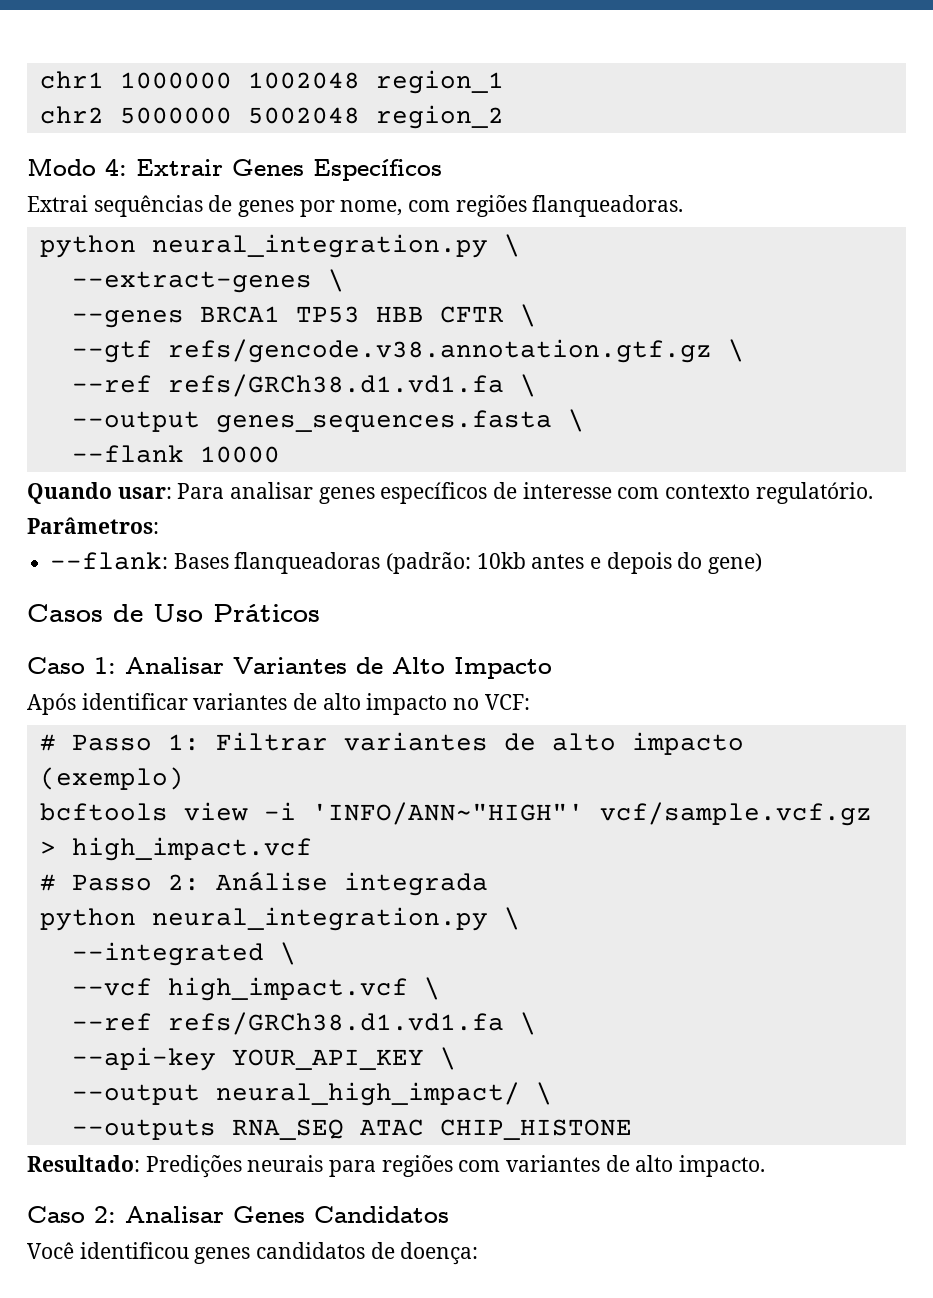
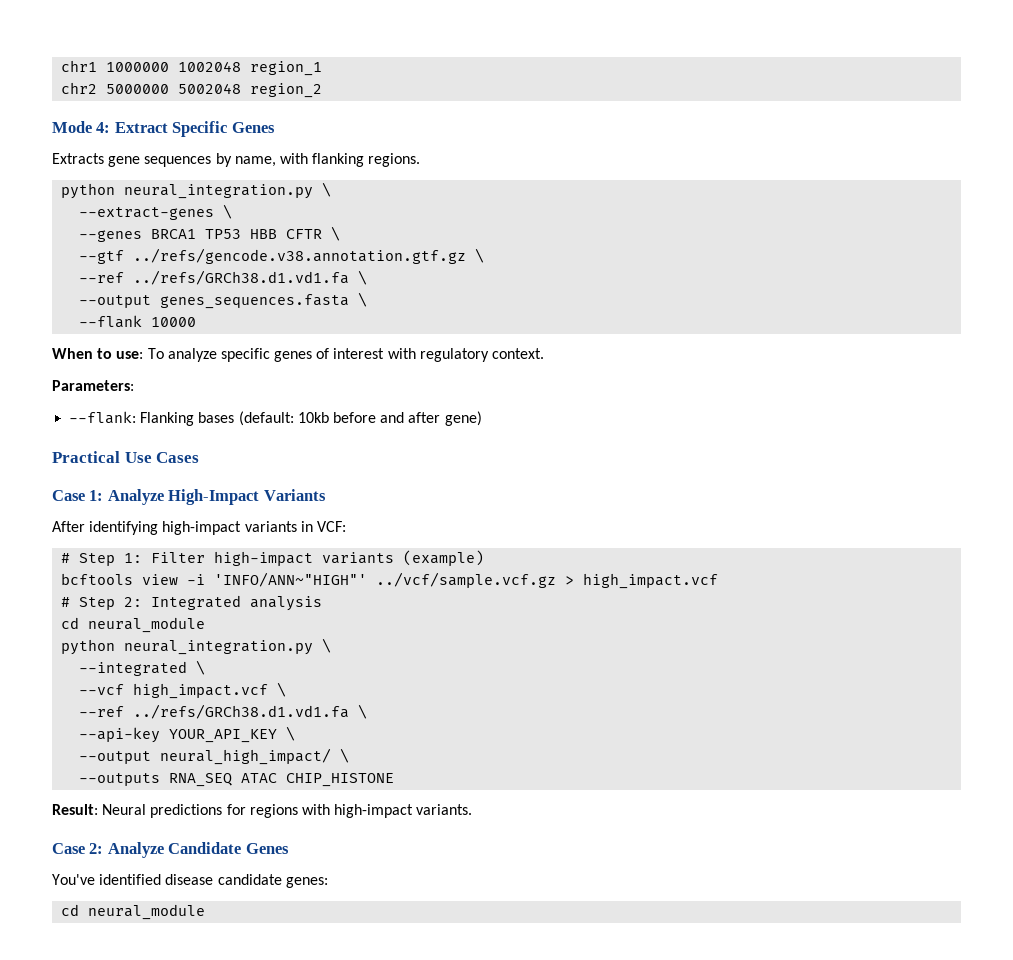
- Modo 4: Extrair Genes Específicos
- Extrai sequências de genes por nome, com regiões flanqueadoras.
+ Mode 4: Extract Specific Genes
+ Extracts gene sequences by name, with flanking regions.
- --gtf refs/gencode.v38.annotation.gtf.gz \
- --ref refs/GRCh38.d1.vd1.fa \
+ --gtf ../refs/gencode.v38.annotation.gtf.gz \
+ --ref ../refs/GRCh38.d1.vd1.fa \
- Quando usar: Para analisar genes específicos de interesse com contexto regulatório.
- Parâmetros:
- --flank: Bases flanqueadoras (padrão: 10kb antes e depois do gene)
- Casos de Uso Práticos
- Caso 1: Analisar Variantes de Alto Impacto
- Após identificar variantes de alto impacto no VCF:
- # Passo 1: Filtrar variantes de alto impacto (exemplo)
+ When to use: To analyze specific genes of interest with regulatory context.
+ Parameters:
+ --flank: Flanking bases (default: 10kb before and after gene)
+ Practical Use Cases
+ Case 1: Analyze High-Impact Variants
+ After identifying high-impact variants in VCF:
+ # Step 1: Filter high-impact variants (example)
- bcftools view -i 'INFO/ANN~"HIGH"' vcf/sample.vcf.gz > high_impact.vcf
+ bcftools view -i 'INFO/ANN~"HIGH"' ../vcf/sample.vcf.gz > high_impact.vcf
- # Passo 2: Análise integrada
+ # Step 2: Integrated analysis
+ cd neural_module
  --vcf high_impact.vcf \
- --ref refs/GRCh38.d1.vd1.fa \
+ --ref ../refs/GRCh38.d1.vd1.fa \
- Resultado: Predições neurais para regiões com variantes de alto impacto.
- Caso 2: Analisar Genes Candidatos
- Você identificou genes candidatos de doença:
+ Result: Neural predictions for regions with high-impact variants.
+ Case 2: Analyze Candidate Genes
+ You've identified disease candidate genes:
+ cd neural_module

